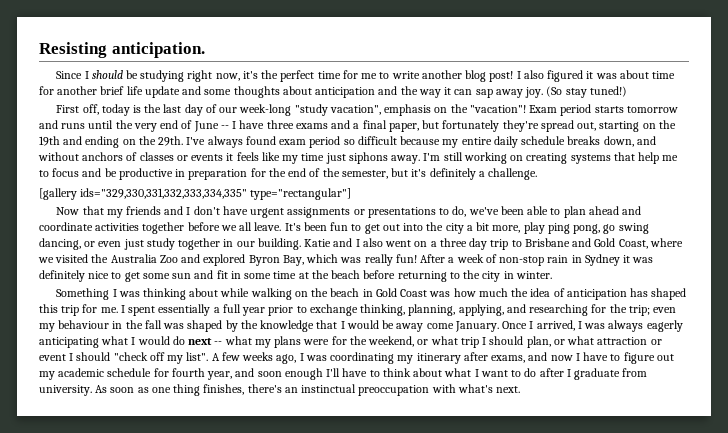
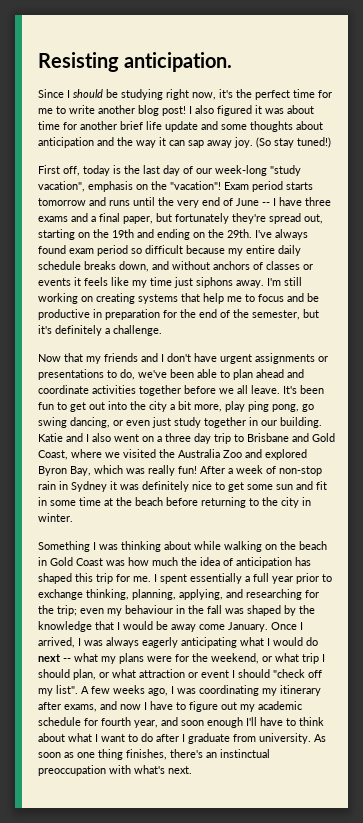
- [gallery ids="329,330,331,332,333,334,335" type="rectangular"]

